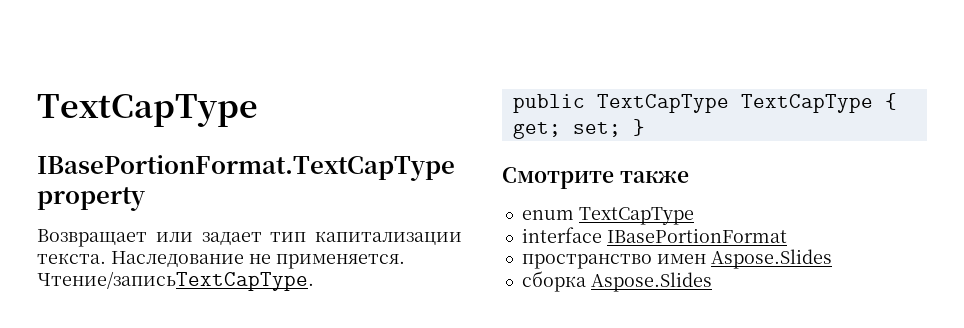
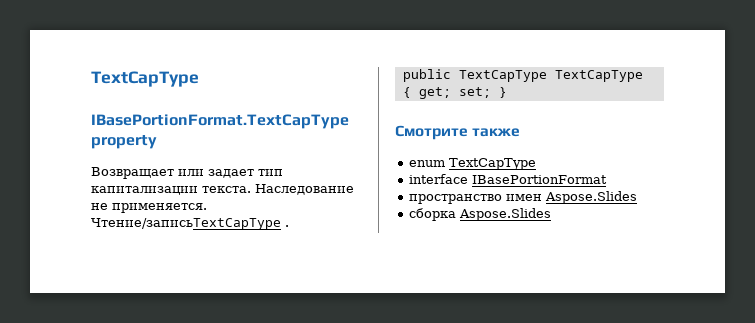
- Чтение/записьTextCapType.
+ Чтение/записьTextCapType .

